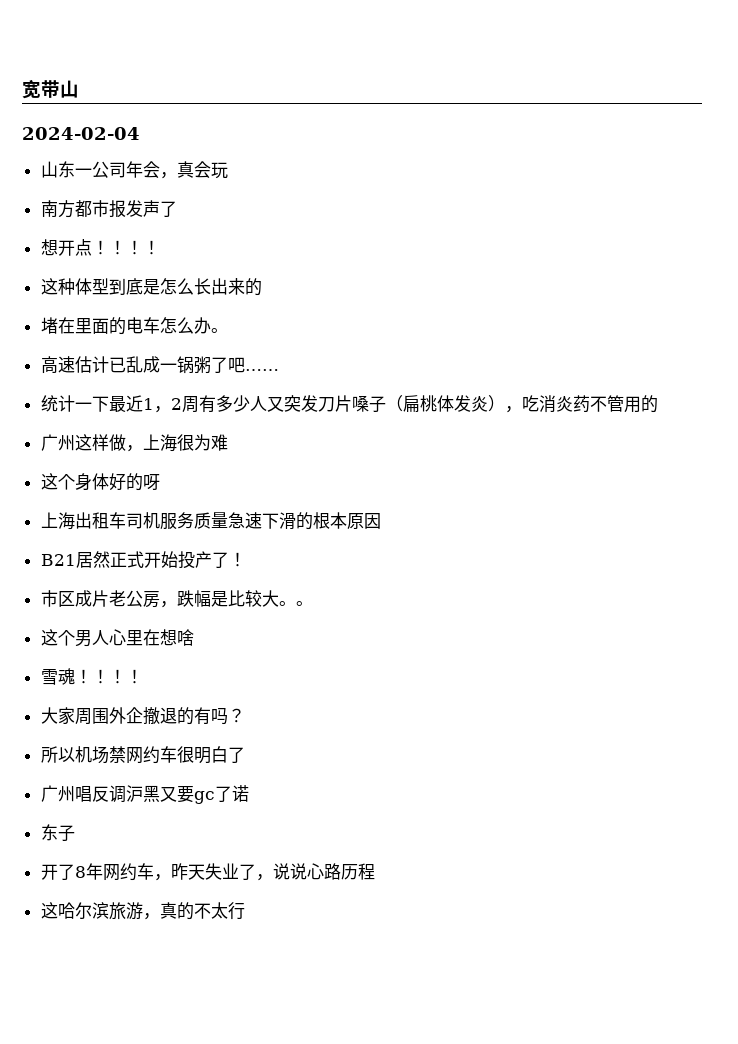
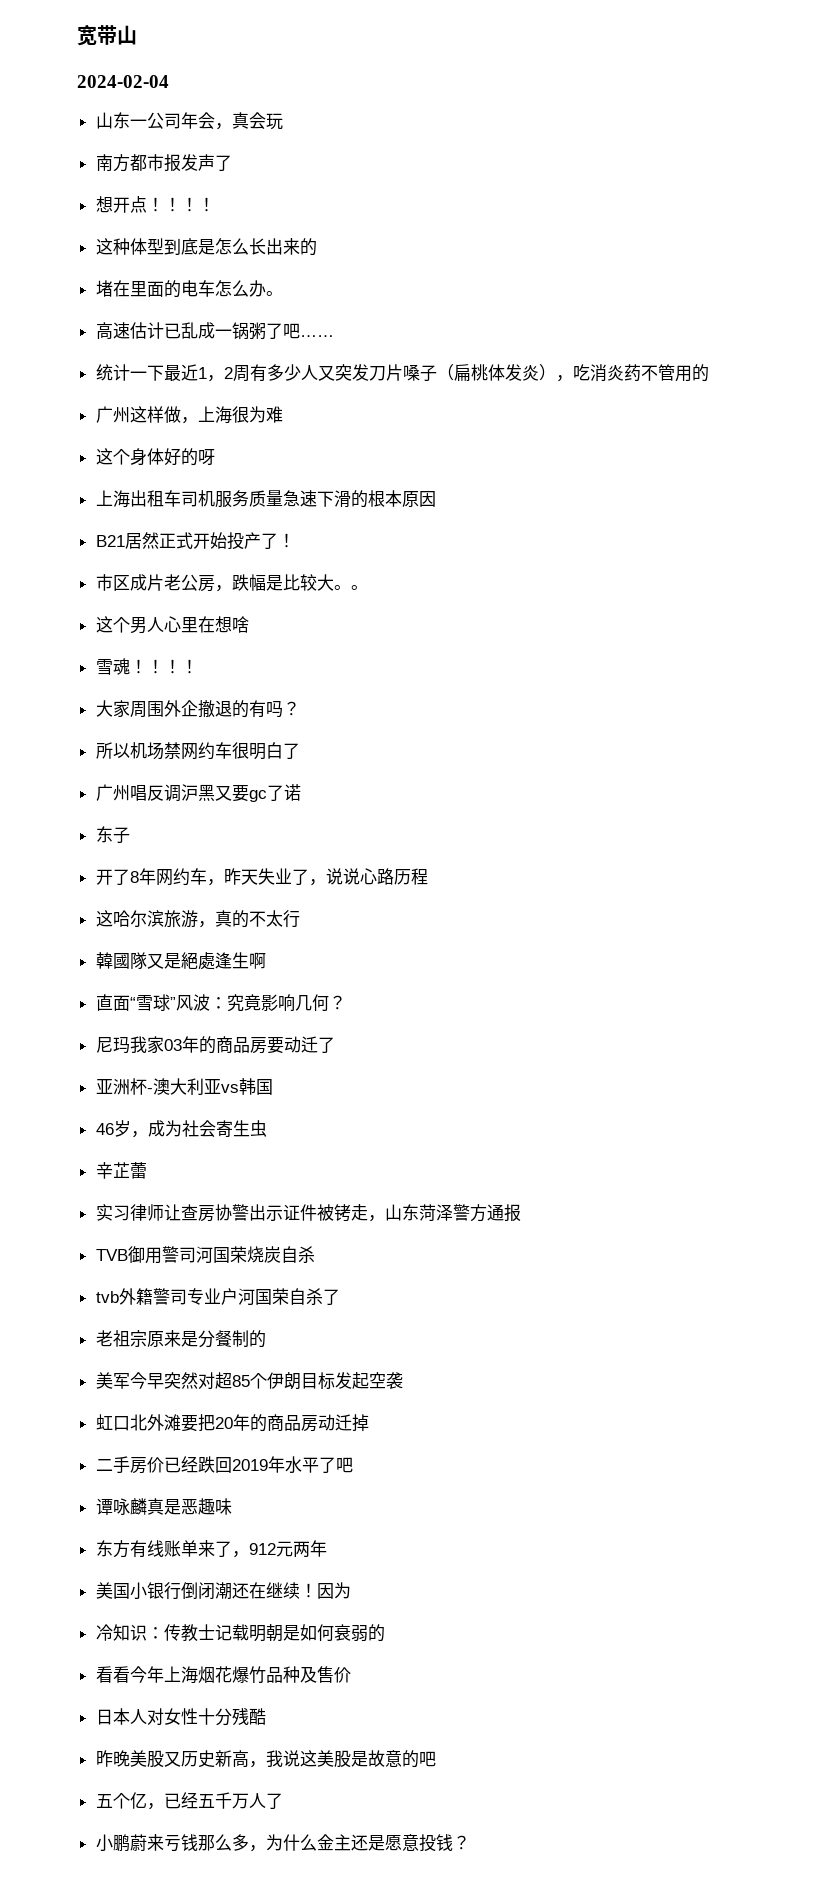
+ 韓國隊又是絕處逢生啊
+ 直面“雪球”风波：究竟影响几何？
+ 尼玛我家03年的商品房要动迁了
+ 亚洲杯-澳大利亚vs韩国
+ 46岁，成为社会寄生虫
+ 辛芷蕾
+ 实习律师让查房协警出示证件被铐走，山东菏泽警方通报
+ TVB御用警司河国荣烧炭自杀
+ tvb外籍警司专业户河国荣自杀了
+ 老祖宗原来是分餐制的
+ 美军今早突然对超85个伊朗目标发起空袭
+ 虹口北外滩要把20年的商品房动迁掉
+ 二手房价已经跌回2019年水平了吧
+ 谭咏麟真是恶趣味
+ 东方有线账单来了，912元两年
+ 美国小银行倒闭潮还在继续！因为
+ 冷知识：传教士记载明朝是如何衰弱的
+ 看看今年上海烟花爆竹品种及售价
+ 日本人对女性十分残酷
+ 昨晚美股又历史新高，我说这美股是故意的吧
+ 五个亿，已经五千万人了
+ 小鹏蔚来亏钱那么多，为什么金主还是愿意投钱？

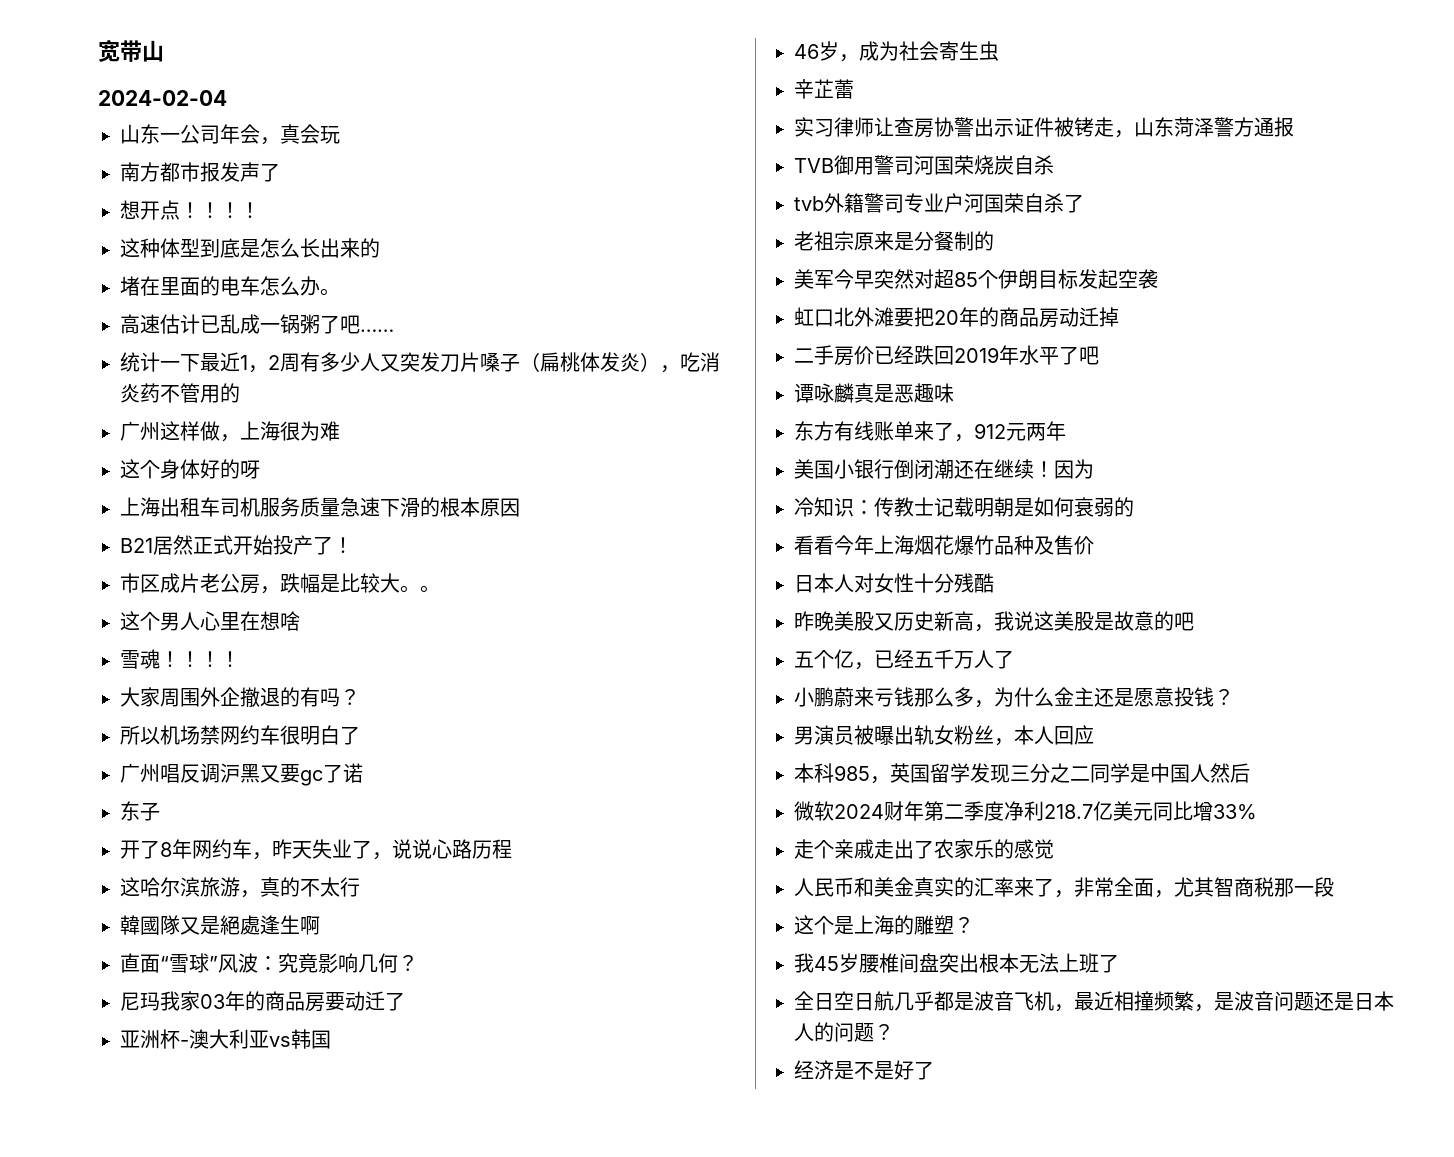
+ 男演员被曝出轨女粉丝，本人回应
+ 本科985，英国留学发现三分之二同学是中国人然后
+ 微软2024财年第二季度净利218.7亿美元同比增33%
+ 走个亲戚走出了农家乐的感觉
+ 人民币和美金真实的汇率来了，非常全面，尤其智商税那一段
+ 这个是上海的雕塑？
+ 我45岁腰椎间盘突出根本无法上班了
+ 全日空日航几乎都是波音飞机，最近相撞频繁，是波音问题还是日本人的问题？
+ 经济是不是好了

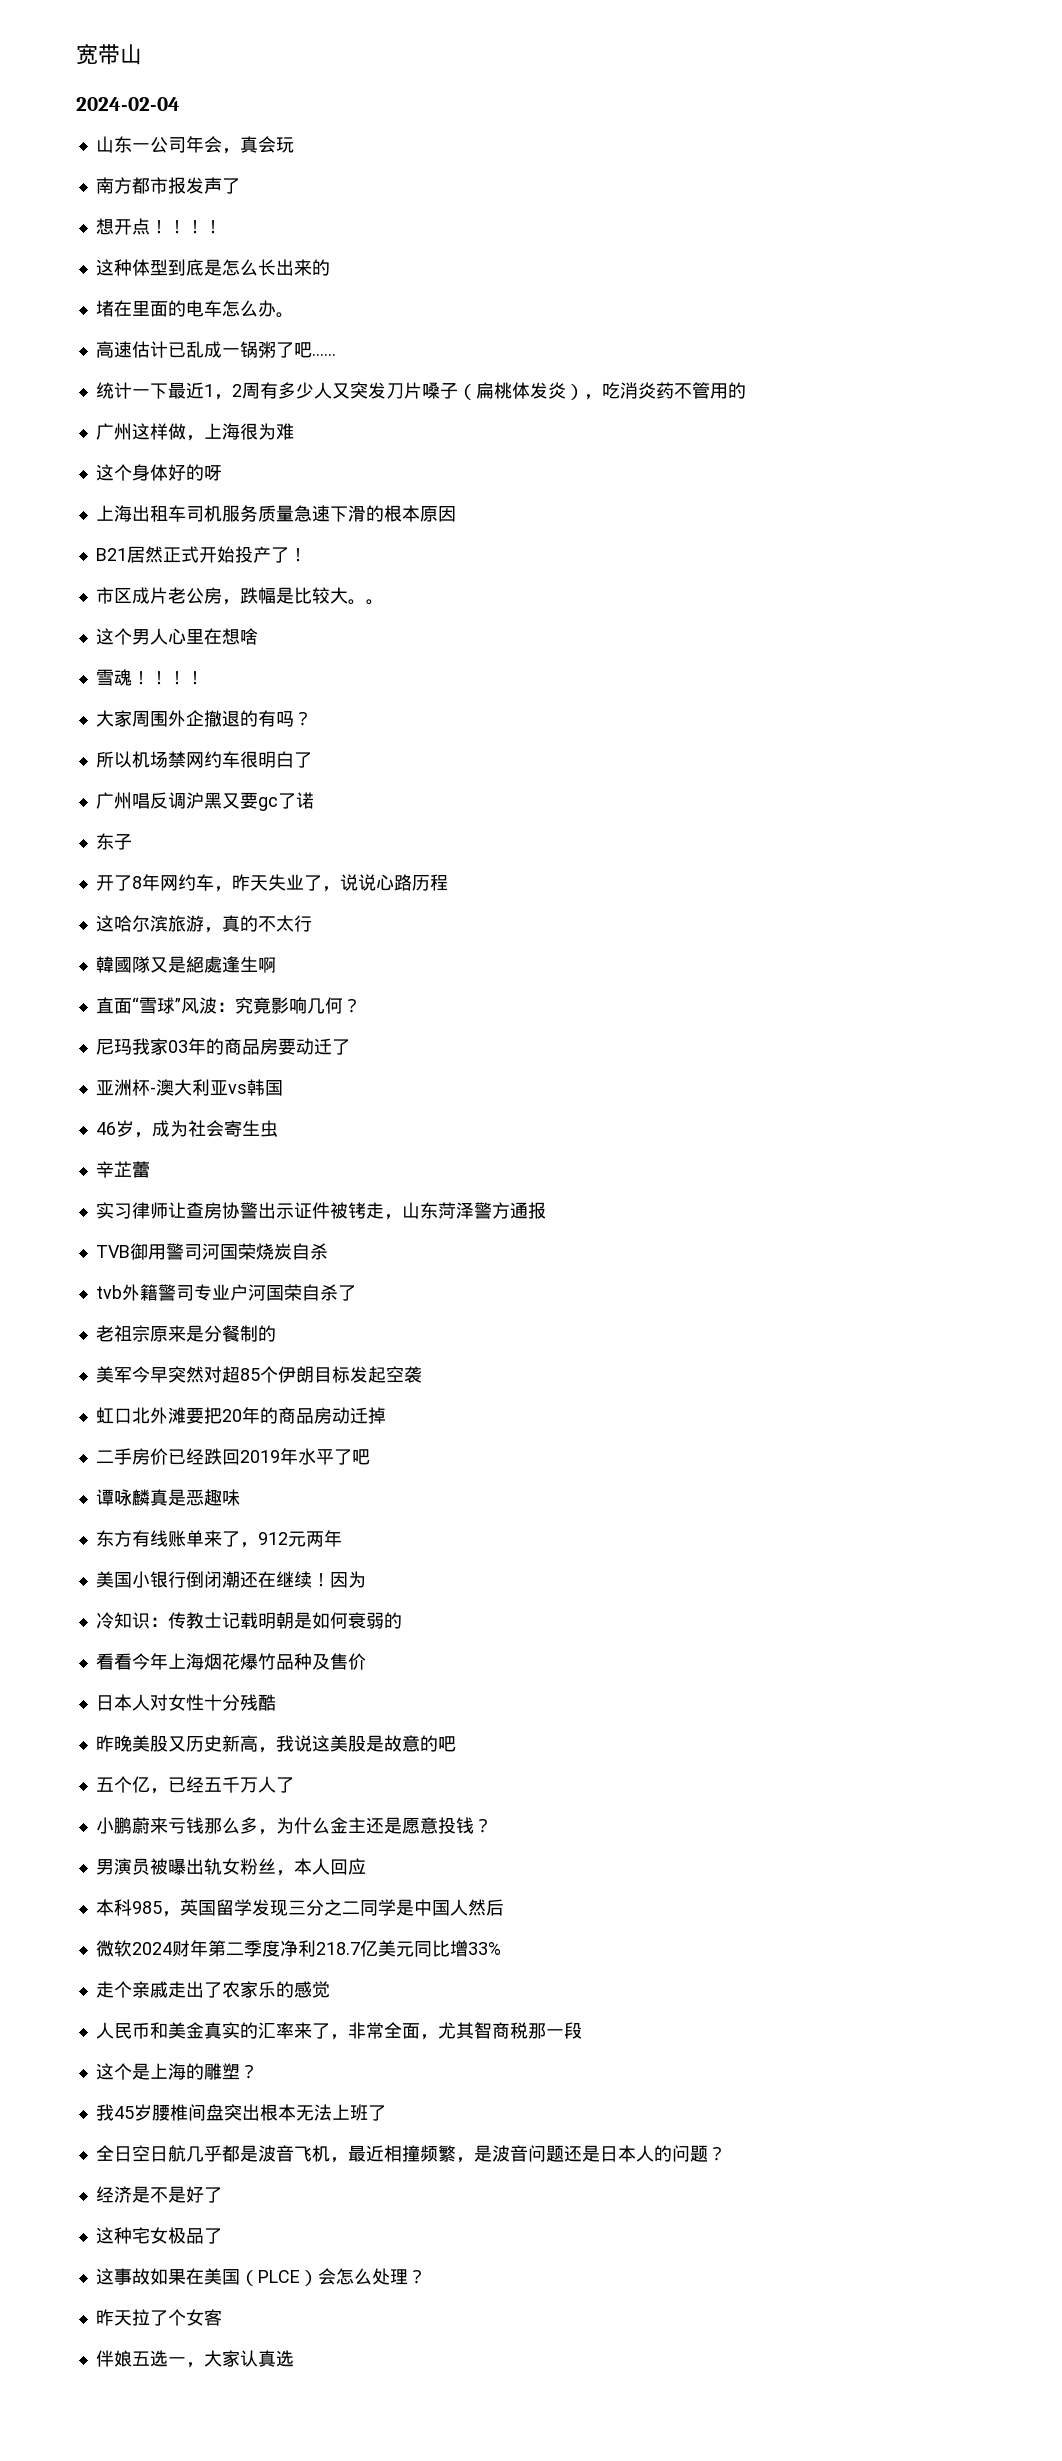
+ 这种宅女极品了
+ 这事故如果在美国（PLCE）会怎么处理？
+ 昨天拉了个女客
+ 伴娘五选一，大家认真选

